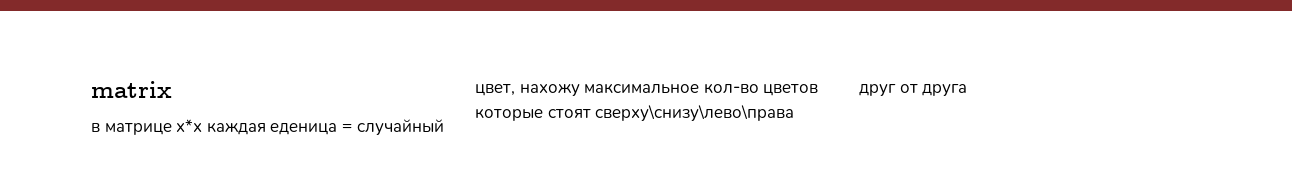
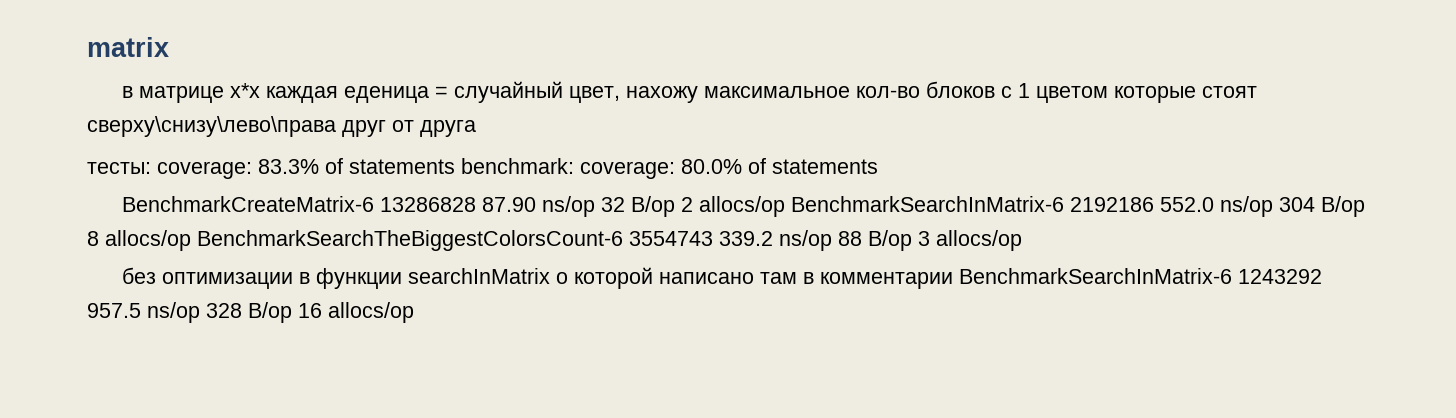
- в матрице х*х каждая еденица = случайный цвет, нахожу максимальное кол-во цветов которые стоят сверху\снизу\лево\права друг от друга
+ в матрице х*х каждая еденица = случайный цвет, нахожу максимальное кол-во блоков с 1 цветом которые стоят сверху\снизу\лево\права друг от друга
+ тесты: coverage: 83.3% of statements benchmark: coverage: 80.0% of statements
+ BenchmarkCreateMatrix-6 13286828 87.90 ns/op 32 B/op 2 allocs/op BenchmarkSearchInMatrix-6 2192186 552.0 ns/op 304 B/op 8 allocs/op BenchmarkSearchTheBiggestColorsCount-6 3554743 339.2 ns/op 88 B/op 3 allocs/op
+ без оптимизации в функции searchInMatrix о которой написано там в комментарии BenchmarkSearchInMatrix-6 1243292 957.5 ns/op 328 B/op 16 allocs/op

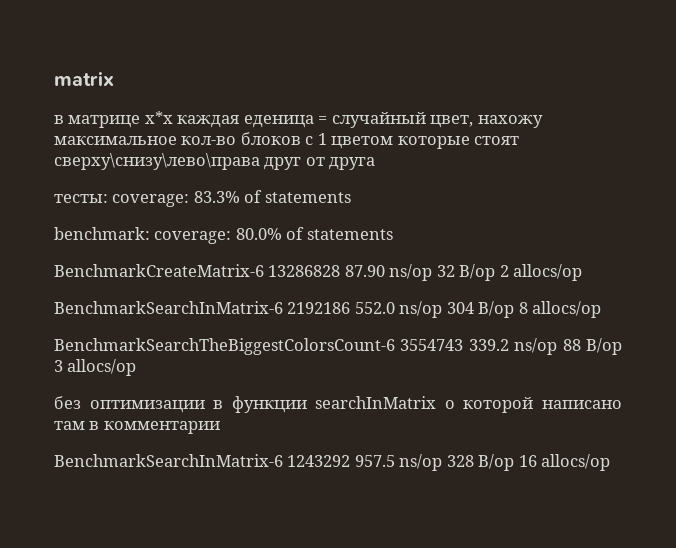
- тесты: coverage: 83.3% of statements benchmark: coverage: 80.0% of statements
+ тесты: coverage: 83.3% of statements
+ benchmark: coverage: 80.0% of statements
- BenchmarkCreateMatrix-6 13286828 87.90 ns/op 32 B/op 2 allocs/op BenchmarkSearchInMatrix-6 2192186 552.0 ns/op 304 B/op 8 allocs/op BenchmarkSearchTheBiggestColorsCount-6 3554743 339.2 ns/op 88 B/op 3 allocs/op
+ BenchmarkCreateMatrix-6 13286828 87.90 ns/op 32 B/op 2 allocs/op
+ BenchmarkSearchInMatrix-6 2192186 552.0 ns/op 304 B/op 8 allocs/op
+ BenchmarkSearchTheBiggestColorsCount-6 3554743 339.2 ns/op 88 B/op 3 allocs/op
- без оптимизации в функции searchInMatrix о которой написано там в комментарии BenchmarkSearchInMatrix-6 1243292 957.5 ns/op 328 B/op 16 allocs/op
+ без оптимизации в функции searchInMatrix о которой написано там в комментарии
+ BenchmarkSearchInMatrix-6 1243292 957.5 ns/op 328 B/op 16 allocs/op

